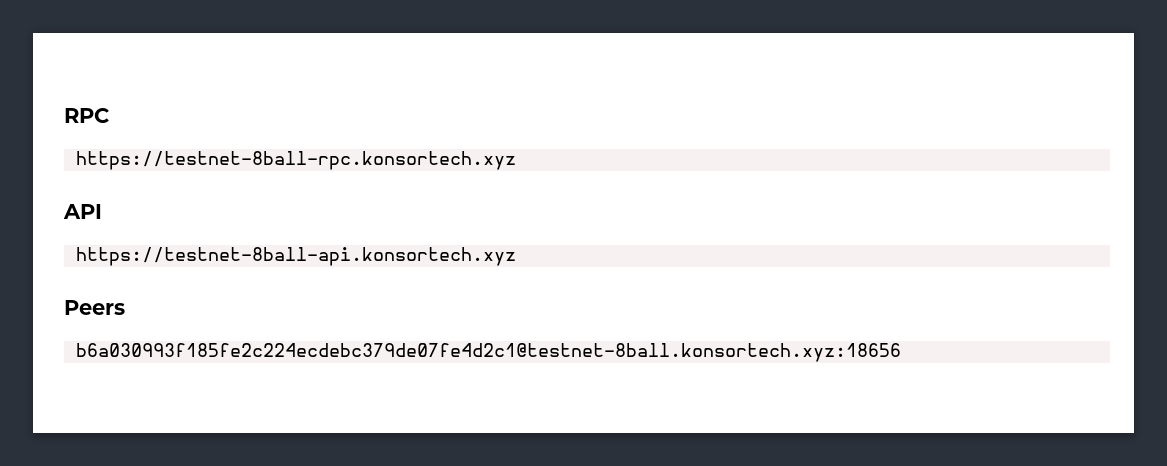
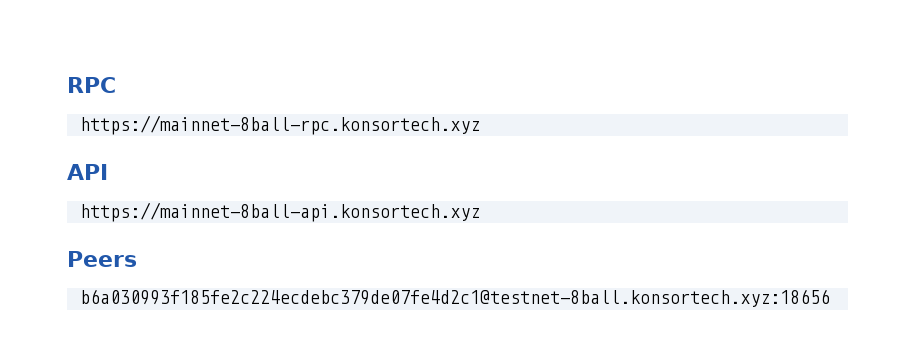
- https://testnet-8ball-rpc.konsortech.xyz
+ https://mainnet-8ball-rpc.konsortech.xyz
- https://testnet-8ball-api.konsortech.xyz
+ https://mainnet-8ball-api.konsortech.xyz

